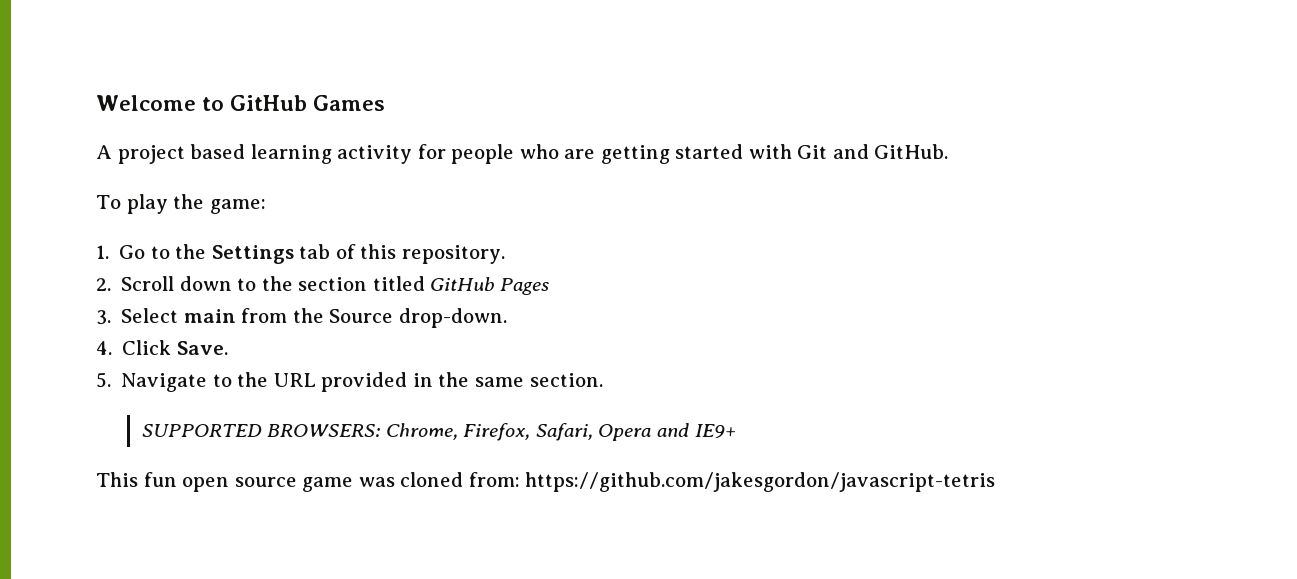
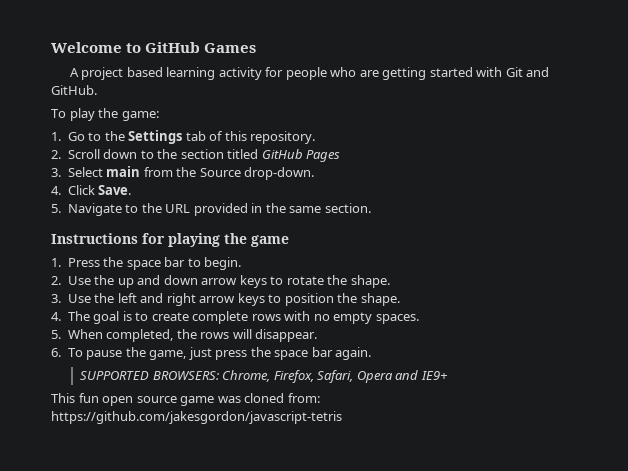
+ Instructions for playing the game
+ 1. Press the space bar to begin.
+ 2. Use the up and down arrow keys to rotate the shape.
+ 3. Use the left and right arrow keys to position the shape.
+ 4. The goal is to create complete rows with no empty spaces.
+ 5. When completed, the rows will disappear.
+ 6. To pause the game, just press the space bar again.

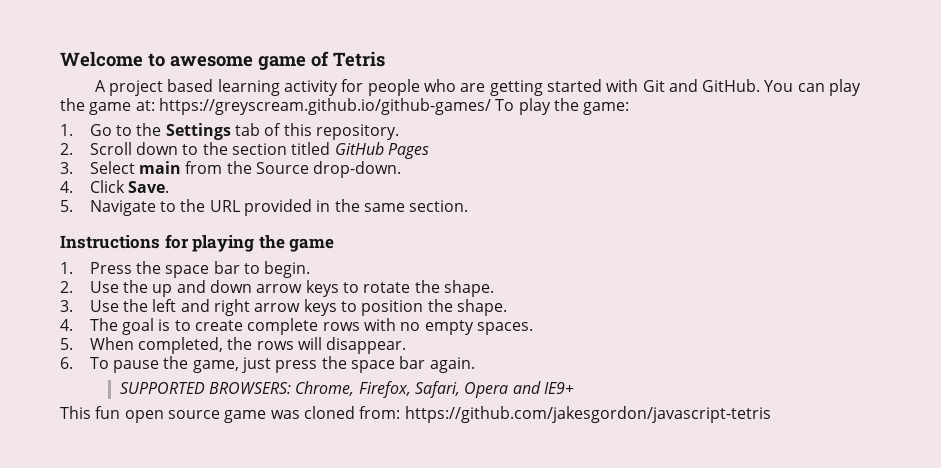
- Welcome to GitHub Games
+ Welcome to awesome game of Tetris
- A project based learning activity for people who are getting started with Git and GitHub.
- To play the game:
+ A project based learning activity for people who are getting started with Git and GitHub. You can play the game at: https://greyscream.github.io/github-games/ To play the game:

